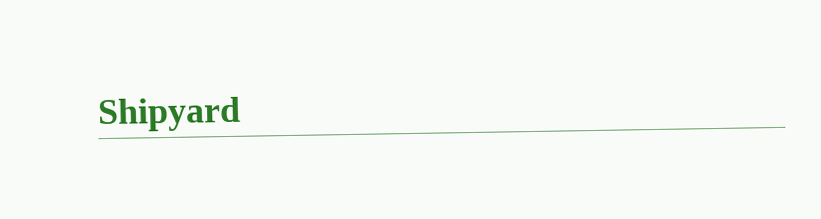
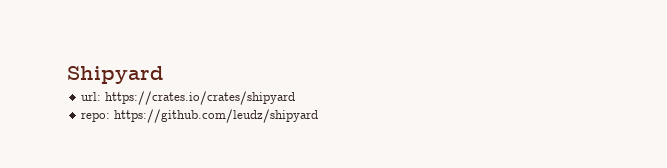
+ url: https://crates.io/crates/shipyard
+ repo: https://github.com/leudz/shipyard

